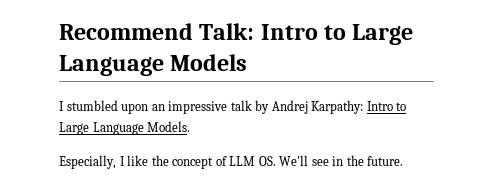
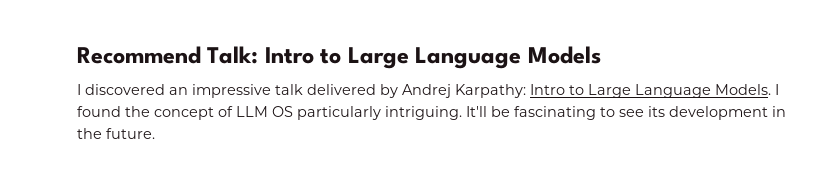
- I stumbled upon an impressive talk by Andrej Karpathy: Intro to Large Language Models.
- Especially, I like the concept of LLM OS. We'll see in the future.
+ I discovered an impressive talk delivered by Andrej Karpathy: Intro to Large Language Models. I found the concept of LLM OS particularly intriguing. It'll be fascinating to see its development in the future.

